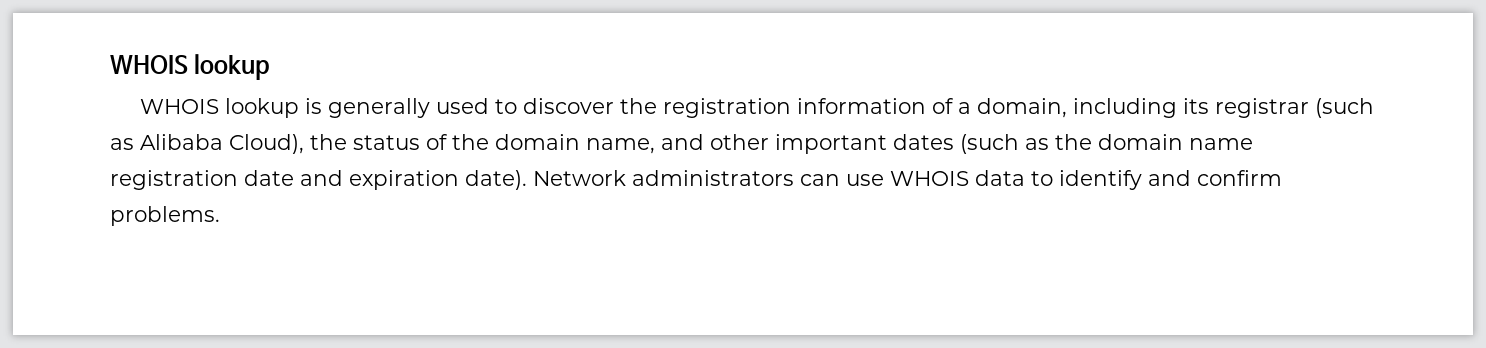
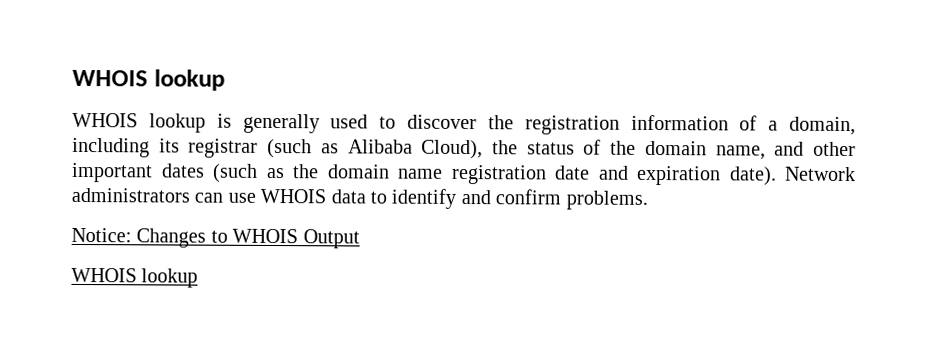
+ Notice: Changes to WHOIS Output
+ WHOIS lookup

